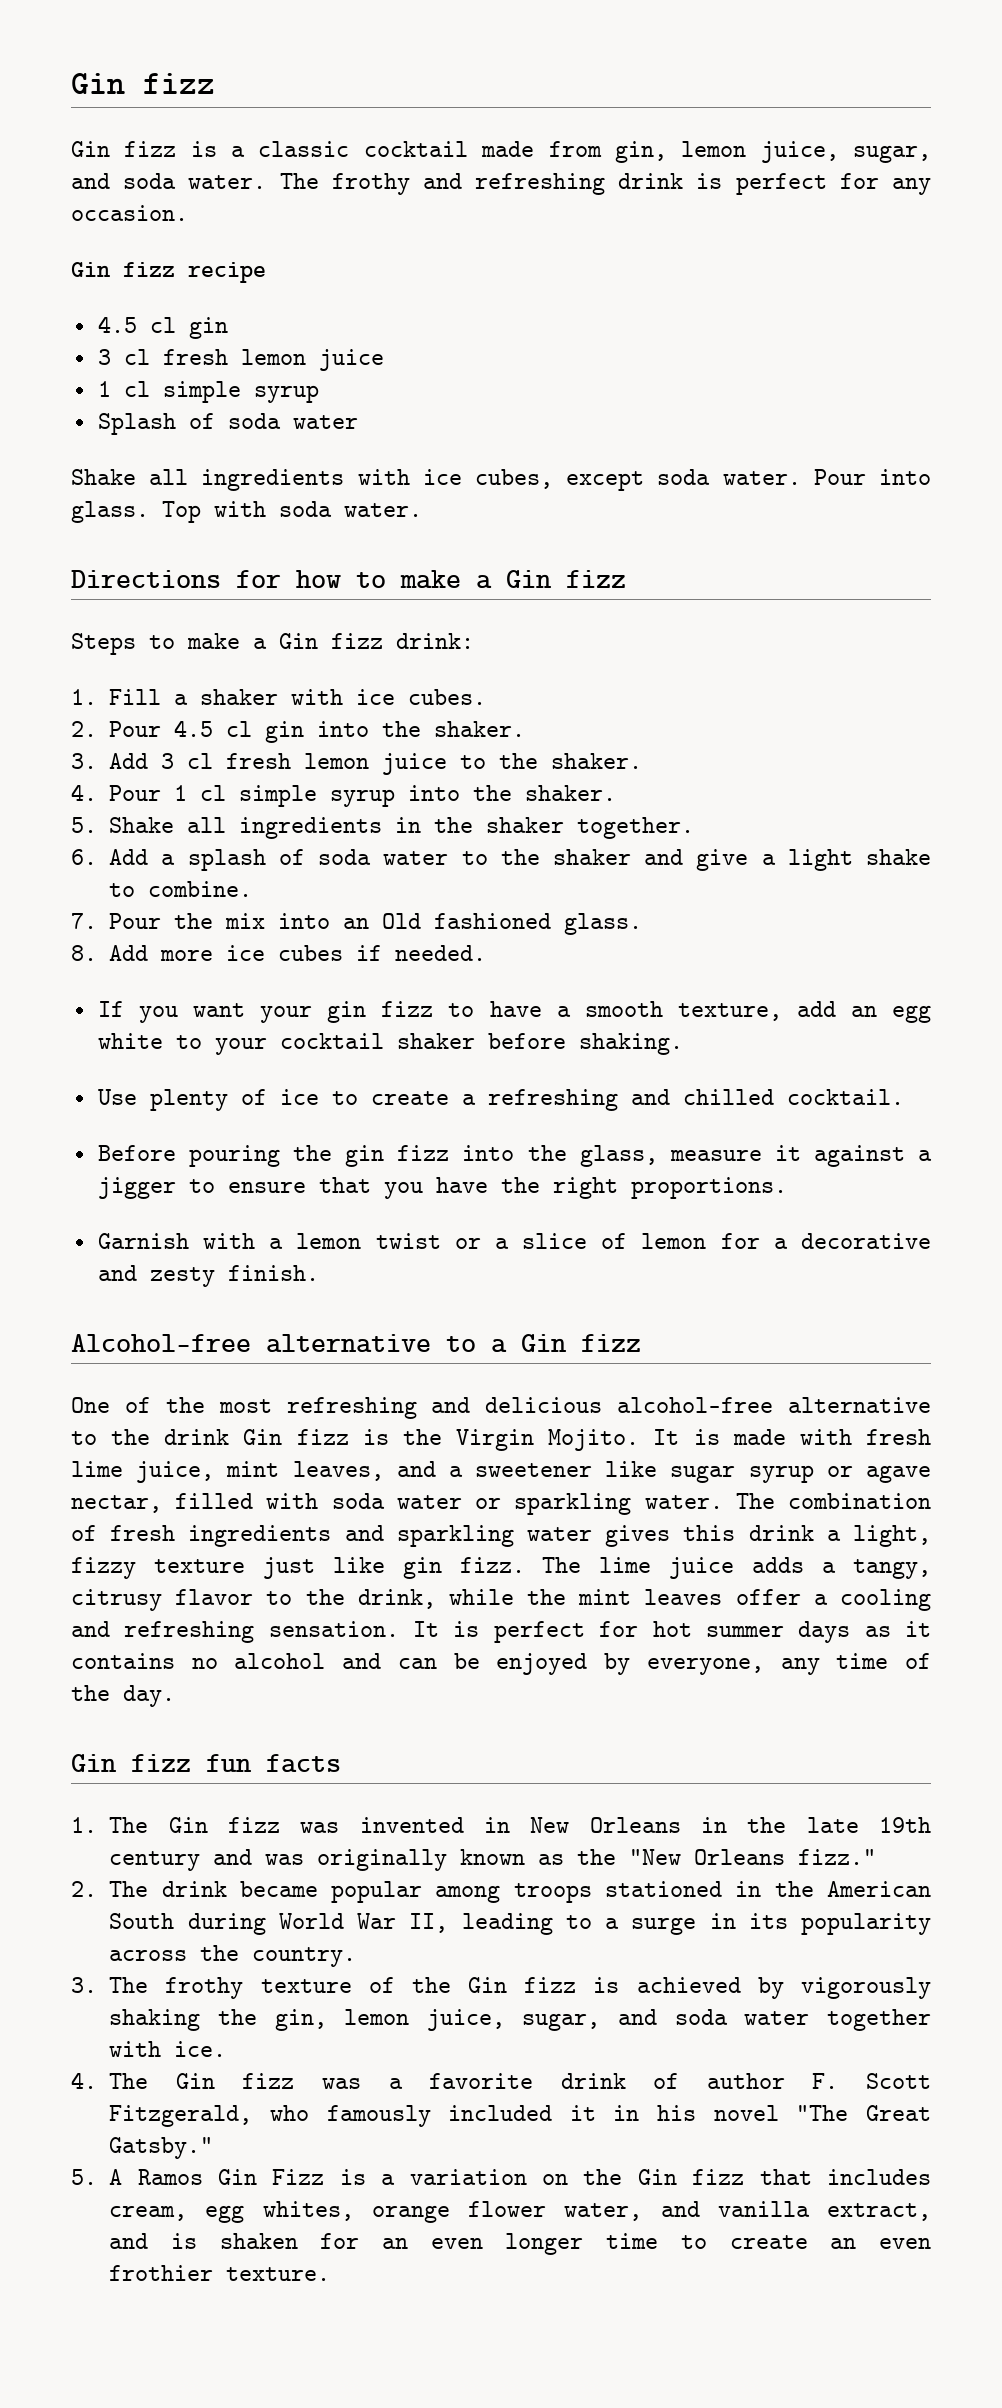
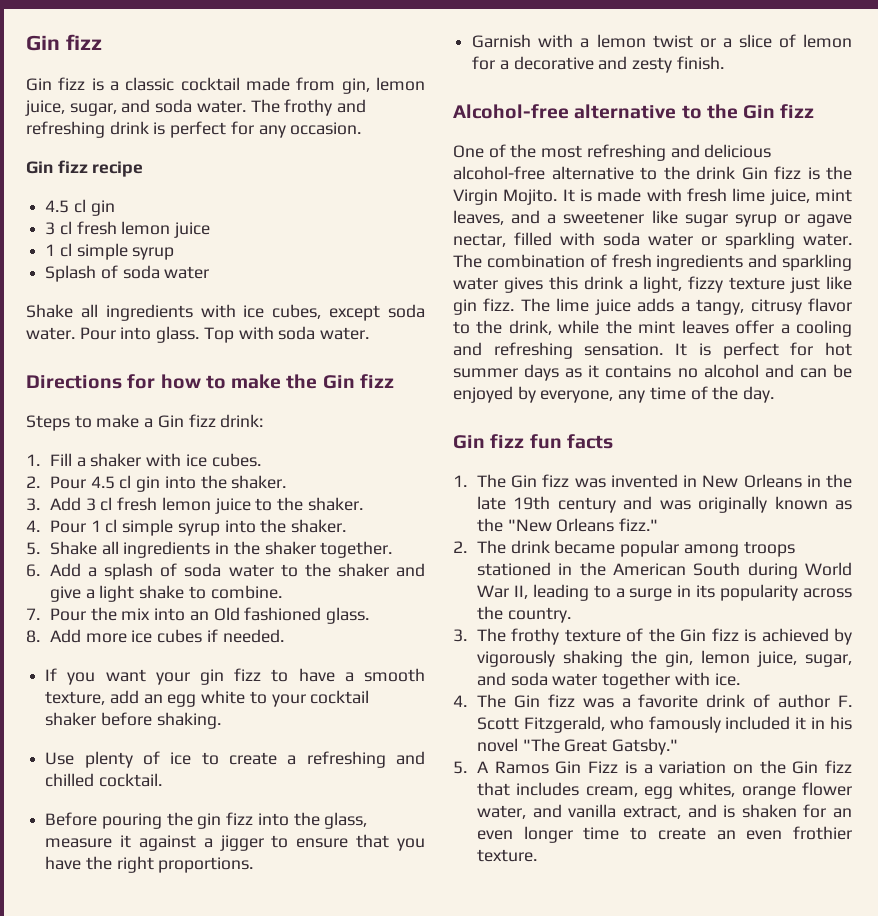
- Directions for how to make a Gin fizz
+ Directions for how to make the Gin fizz
- Alcohol-free alternative to a Gin fizz
+ Alcohol-free alternative to the Gin fizz

